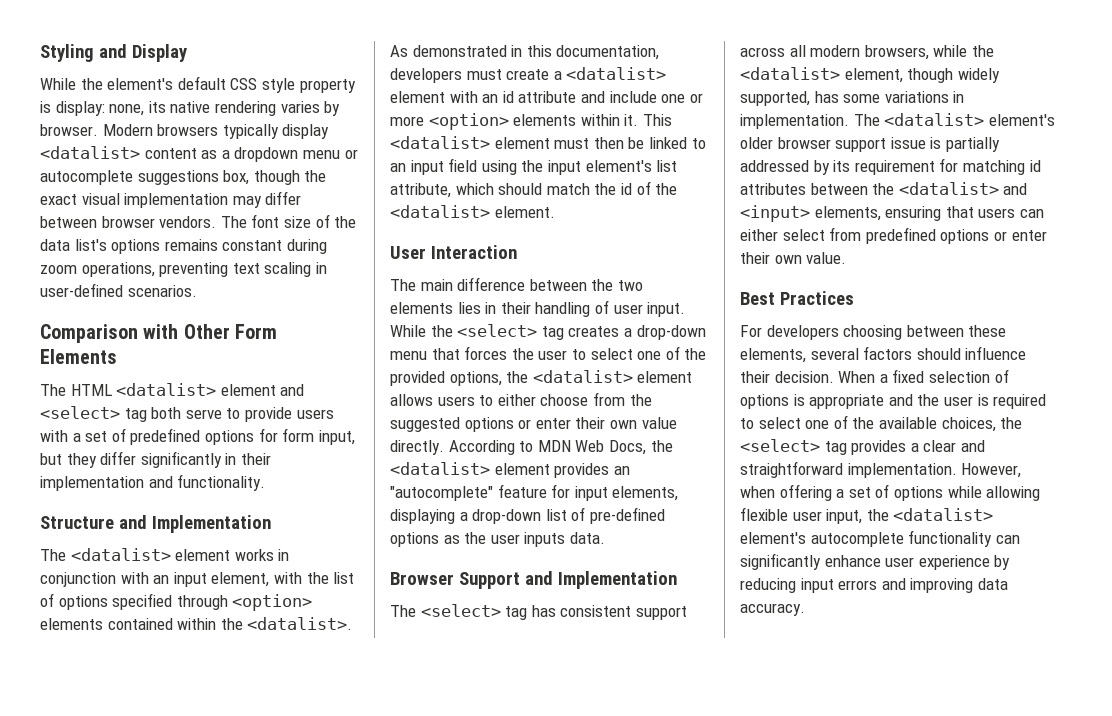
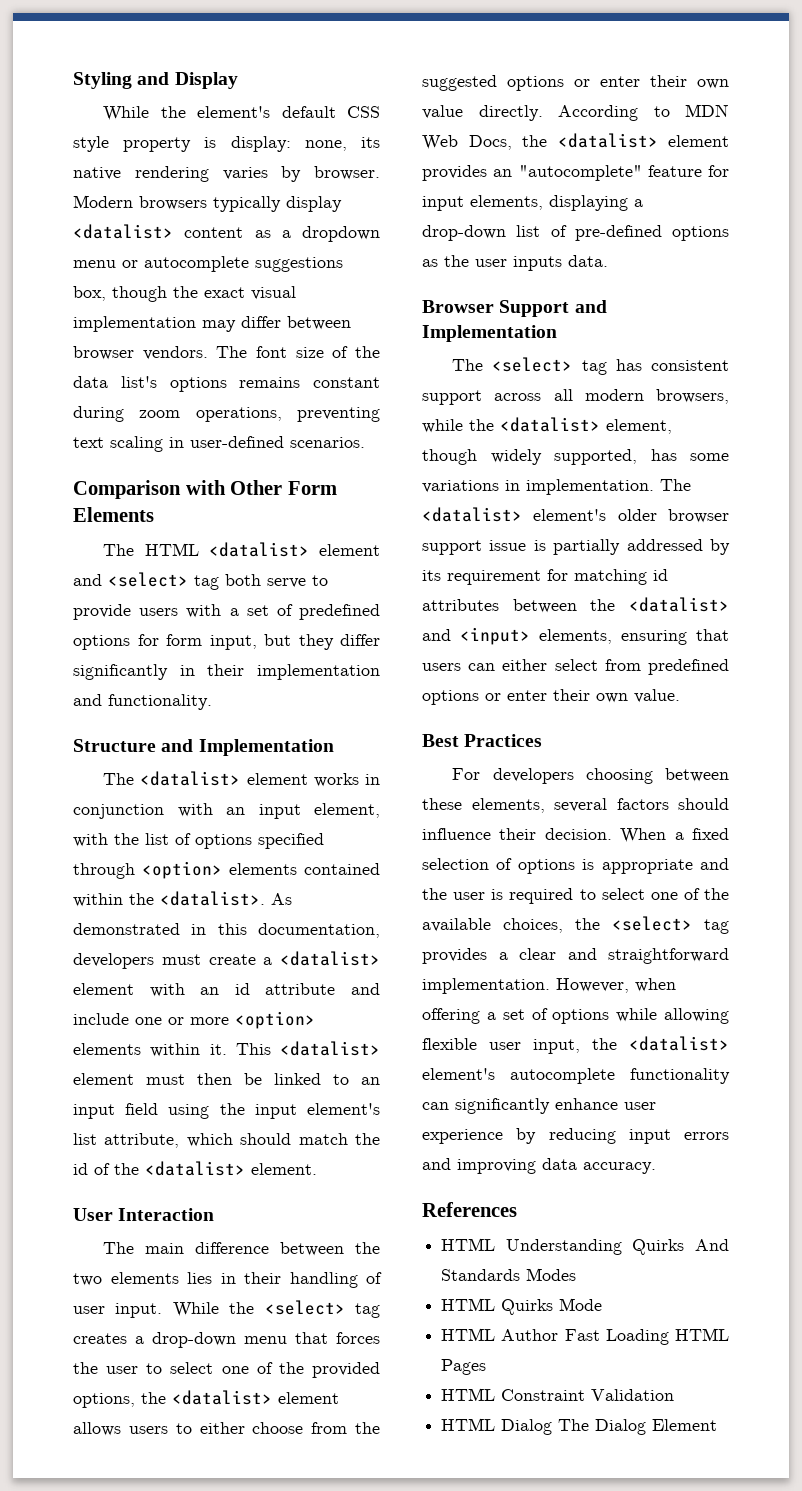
+ References
+ HTML Understanding Quirks And Standards Modes
+ HTML Quirks Mode
+ HTML Author Fast Loading HTML Pages
+ HTML Constraint Validation
+ HTML Dialog The Dialog Element

